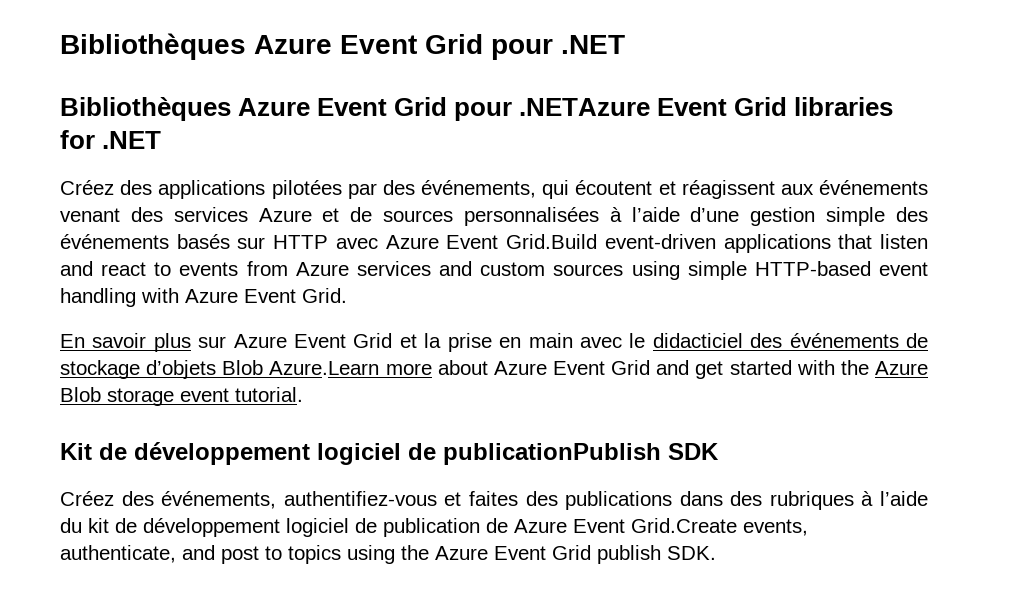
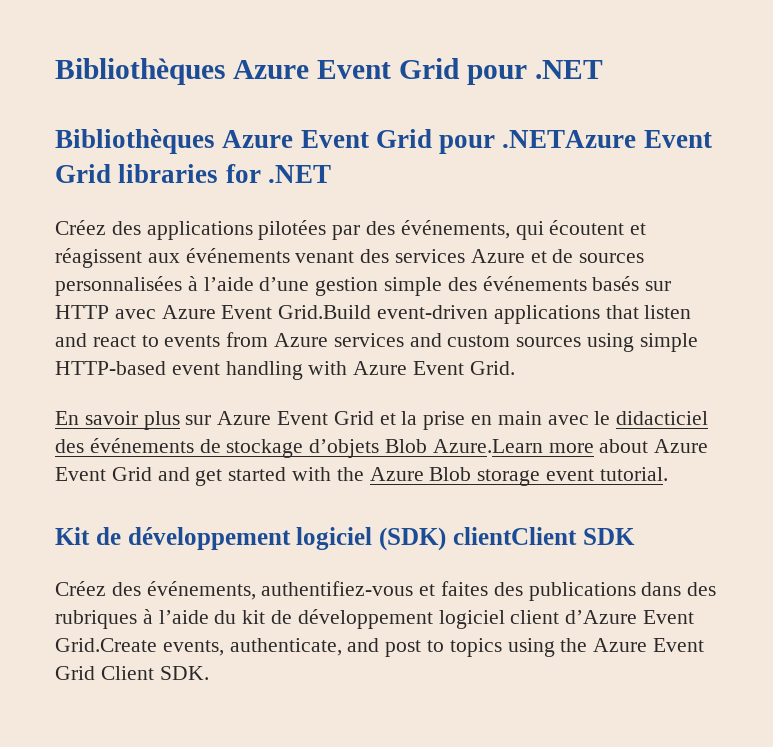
- Kit de développement logiciel de publicationPublish SDK
+ Kit de développement logiciel (SDK) clientClient SDK
- Créez des événements, authentifiez-vous et faites des publications dans des rubriques à l’aide du kit de développement logiciel de publication de Azure Event Grid.Create events, authenticate, and post to topics using the Azure Event Grid publish SDK.
+ Créez des événements, authentifiez-vous et faites des publications dans des rubriques à l’aide du kit de développement logiciel client d’Azure Event Grid.Create events, authenticate, and post to topics using the Azure Event Grid Client SDK.

